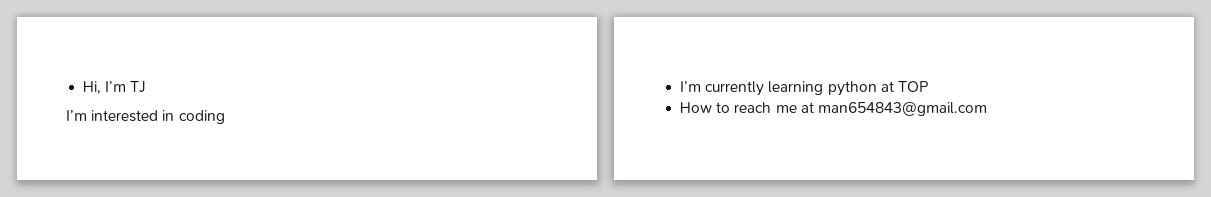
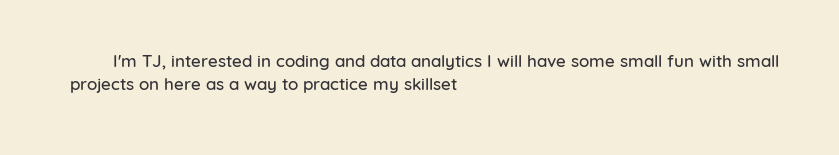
- Hi, I’m TJ
- I’m interested in coding
- I’m currently learning python at TOP
- How to reach me at man654843@gmail.com
+ I'm TJ, interested in coding and data analytics I will have some small fun with small projects on here as a way to practice my skillset

